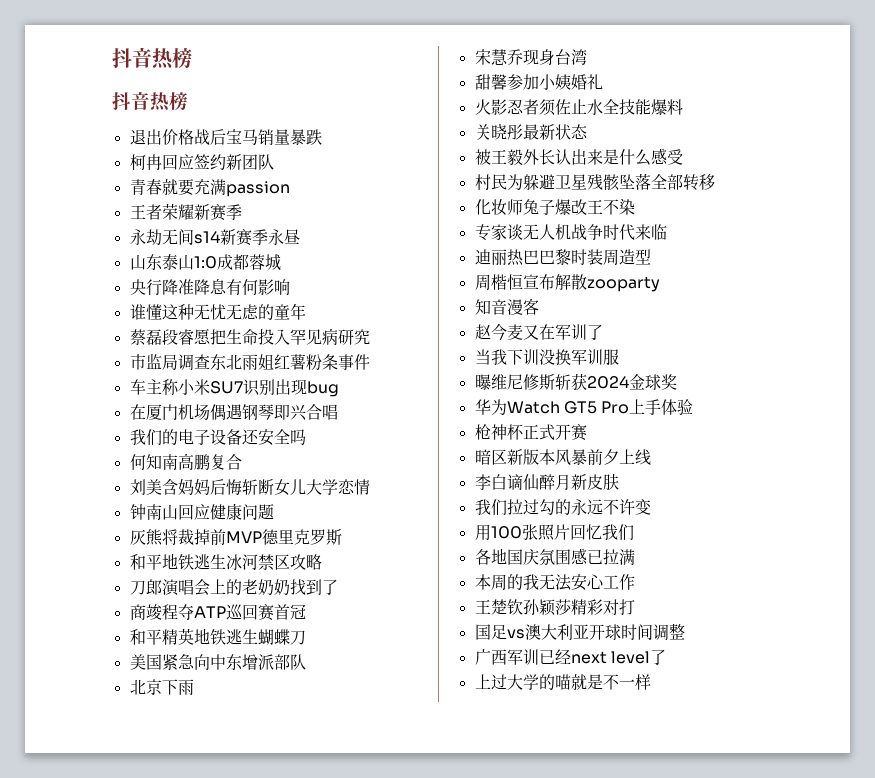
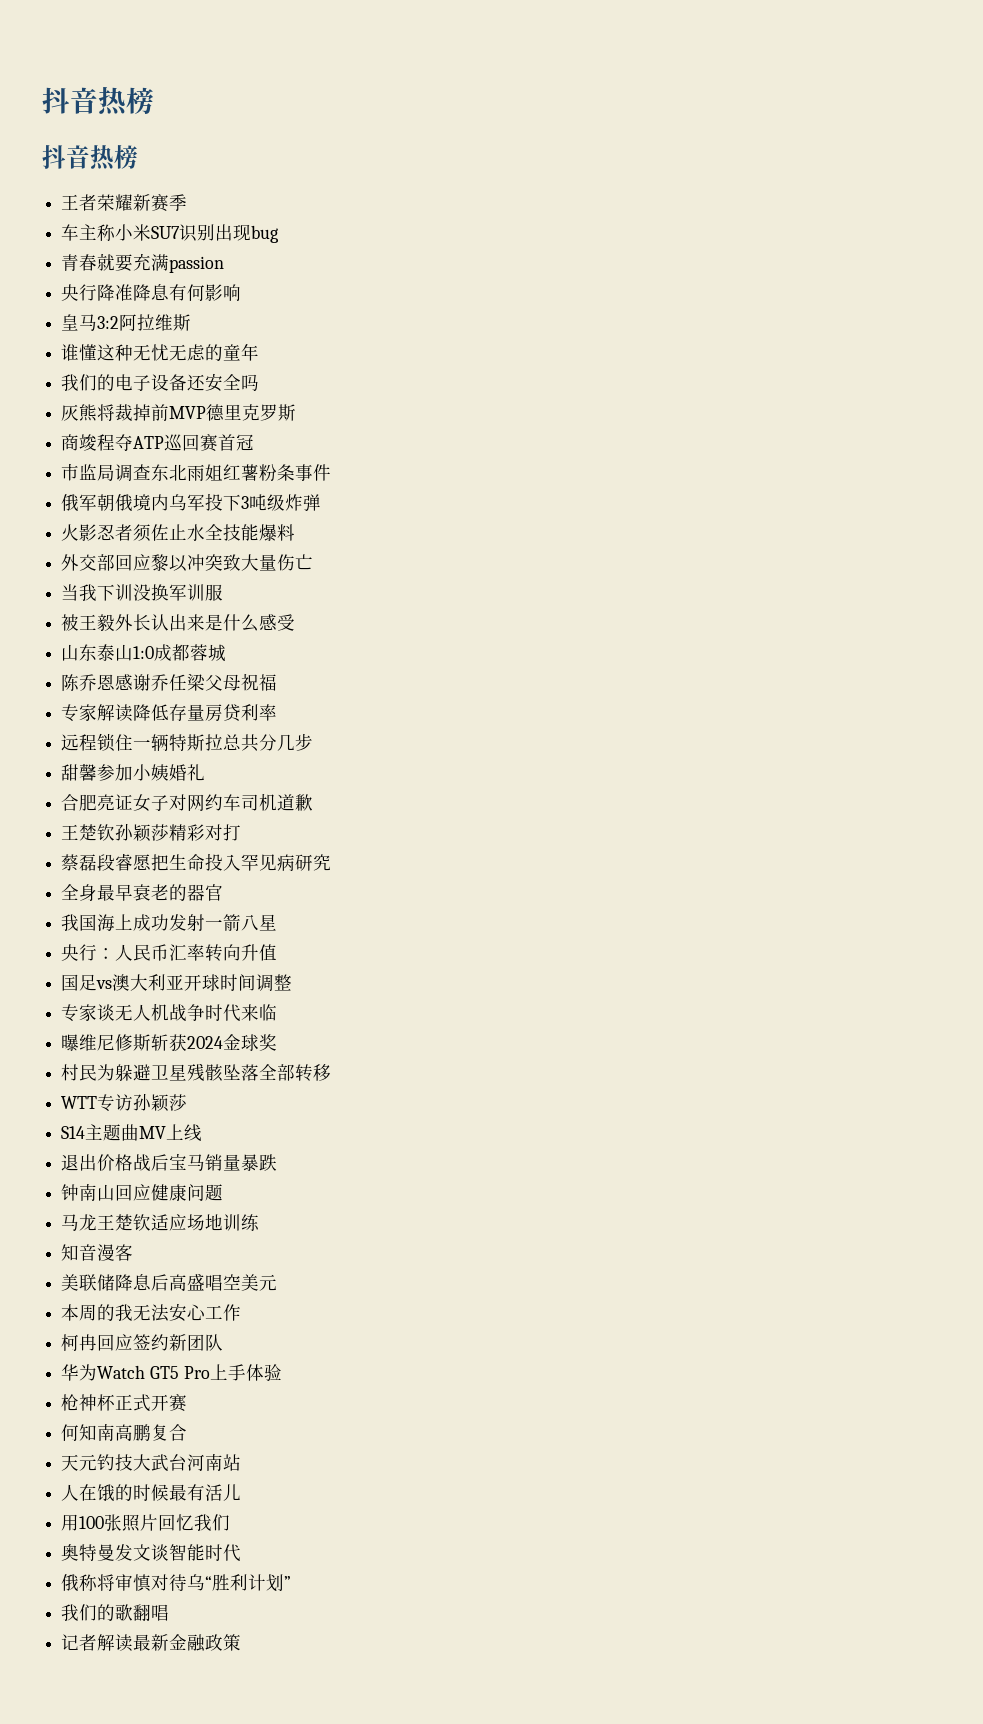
- 退出价格战后宝马销量暴跌
- 柯冉回应签约新团队
+ 王者荣耀新赛季
+ 车主称小米SU7识别出现bug
  青春就要充满passion
- 王者荣耀新赛季
- 永劫无间s14新赛季永昼
- 山东泰山1:0成都蓉城
+ 皇马3:2阿拉维斯
+ 我们的电子设备还安全吗
+ 灰熊将裁掉前MVP德里克罗斯
+ 商竣程夺ATP巡回赛首冠
+ 市监局调查东北雨姐红薯粉条事件
+ 俄军朝俄境内乌军投下3吨级炸弹
+ 火影忍者须佐止水全技能爆料
+ 外交部回应黎以冲突致大量伤亡
+ 当我下训没换军训服
+ 被王毅外长认出来是什么感受
+ 山东泰山1:0成都蓉城
+ 陈乔恩感谢乔任梁父母祝福
+ 专家解读降低存量房贷利率
+ 远程锁住一辆特斯拉总共分几步
+ 甜馨参加小姨婚礼
+ 合肥亮证女子对网约车司机道歉
+ 王楚钦孙颖莎精彩对打
- 市监局调查东北雨姐红薯粉条事件
- 车主称小米SU7识别出现bug
- 在厦门机场偶遇钢琴即兴合唱
- 我们的电子设备还安全吗
- 何知南高鹏复合
- 刘美含妈妈后悔斩断女儿大学恋情
- 钟南山回应健康问题
- 灰熊将裁掉前MVP德里克罗斯
- 和平地铁逃生冰河禁区攻略
- 刀郎演唱会上的老奶奶找到了
- 商竣程夺ATP巡回赛首冠
- 和平精英地铁逃生蝴蝶刀
- 美国紧急向中东增派部队
- 北京下雨
- 宋慧乔现身台湾
- 甜馨参加小姨婚礼
- 火影忍者须佐止水全技能爆料
- 关晓彤最新状态
- 被王毅外长认出来是什么感受
+ 全身最早衰老的器官
+ 我国海上成功发射一箭八星
+ 央行：人民币汇率转向升值
+ 国足vs澳大利亚开球时间调整
+ 专家谈无人机战争时代来临
+ 曝维尼修斯斩获2024金球奖
- 化妆师兔子爆改王不染
- 专家谈无人机战争时代来临
- 迪丽热巴巴黎时装周造型
- 周楷恒宣布解散zooparty
+ WTT专访孙颖莎
+ S14主题曲MV上线
+ 退出价格战后宝马销量暴跌
+ 钟南山回应健康问题
+ 马龙王楚钦适应场地训练
  知音漫客
- 赵今麦又在军训了
- 当我下训没换军训服
- 曝维尼修斯斩获2024金球奖
+ 美联储降息后高盛唱空美元
+ 本周的我无法安心工作
+ 柯冉回应签约新团队
- 暗区新版本风暴前夕上线
- 李白谪仙醉月新皮肤
- 我们拉过勾的永远不许变
+ 何知南高鹏复合
+ 天元钓技大武台河南站
+ 人在饿的时候最有活儿
- 各地国庆氛围感已拉满
- 本周的我无法安心工作
- 王楚钦孙颖莎精彩对打
- 国足vs澳大利亚开球时间调整
- 广西军训已经next level了
- 上过大学的喵就是不一样
+ 奥特曼发文谈智能时代
+ 俄称将审慎对待乌“胜利计划”
+ 我们的歌翻唱
+ 记者解读最新金融政策

